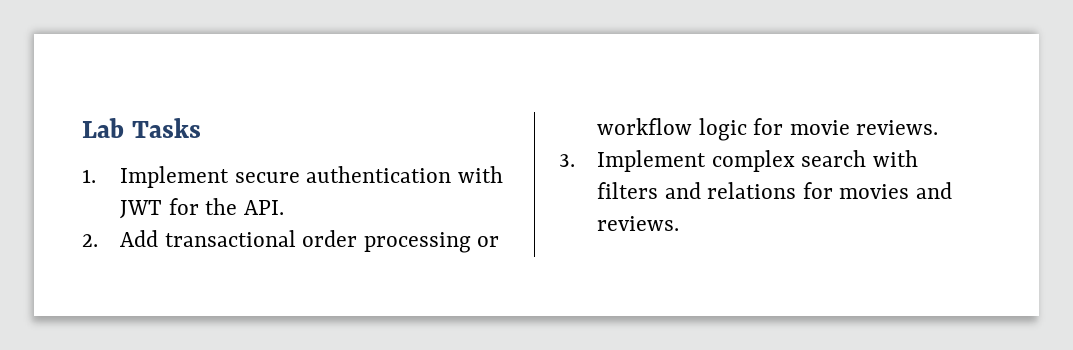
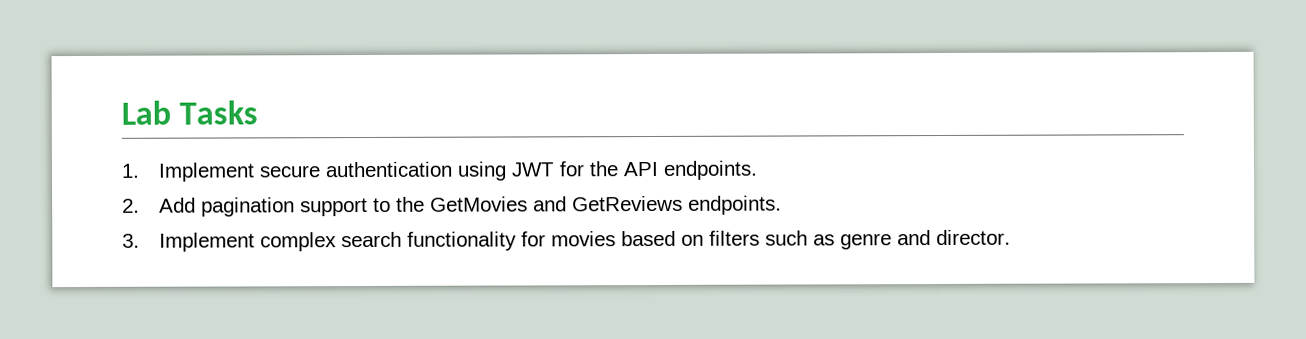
- 1. Implement secure authentication with JWT for the API.
+ 1. Implement secure authentication using JWT for the API endpoints.
- 2. Add transactional order processing or workflow logic for movie reviews.
- 3. Implement complex search with filters and relations for movies and reviews.
+ 2. Add pagination support to the GetMovies and GetReviews endpoints.
+ 3. Implement complex search functionality for movies based on filters such as genre and director.

